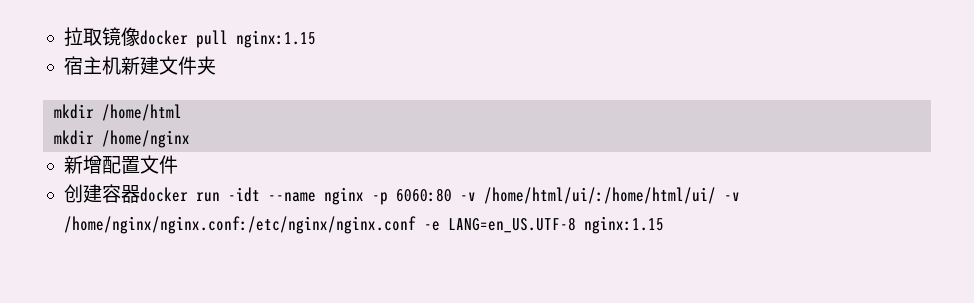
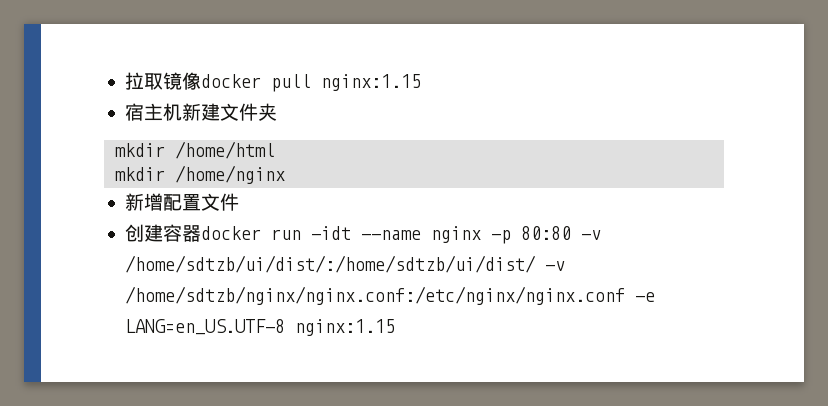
- 创建容器docker run -idt --name nginx -p 6060:80 -v /home/html/ui/:/home/html/ui/ -v /home/nginx/nginx.conf:/etc/nginx/nginx.conf -e LANG=en_US.UTF-8 nginx:1.15
+ 创建容器docker run -idt --name nginx -p 80:80 -v /home/sdtzb/ui/dist/:/home/sdtzb/ui/dist/ -v /home/sdtzb/nginx/nginx.conf:/etc/nginx/nginx.conf -e LANG=en_US.UTF-8 nginx:1.15

